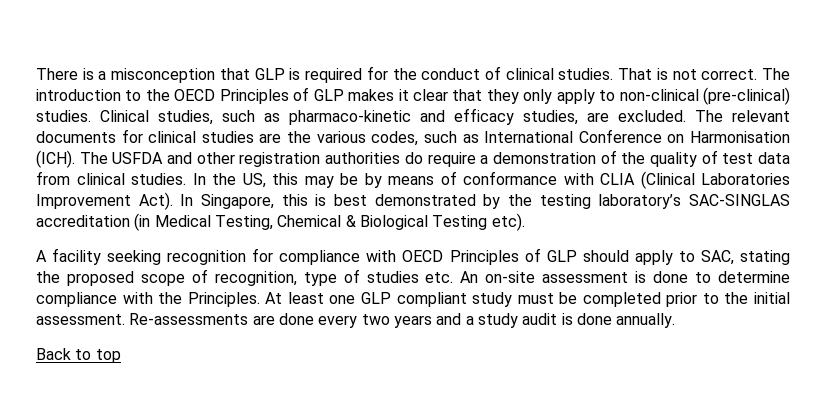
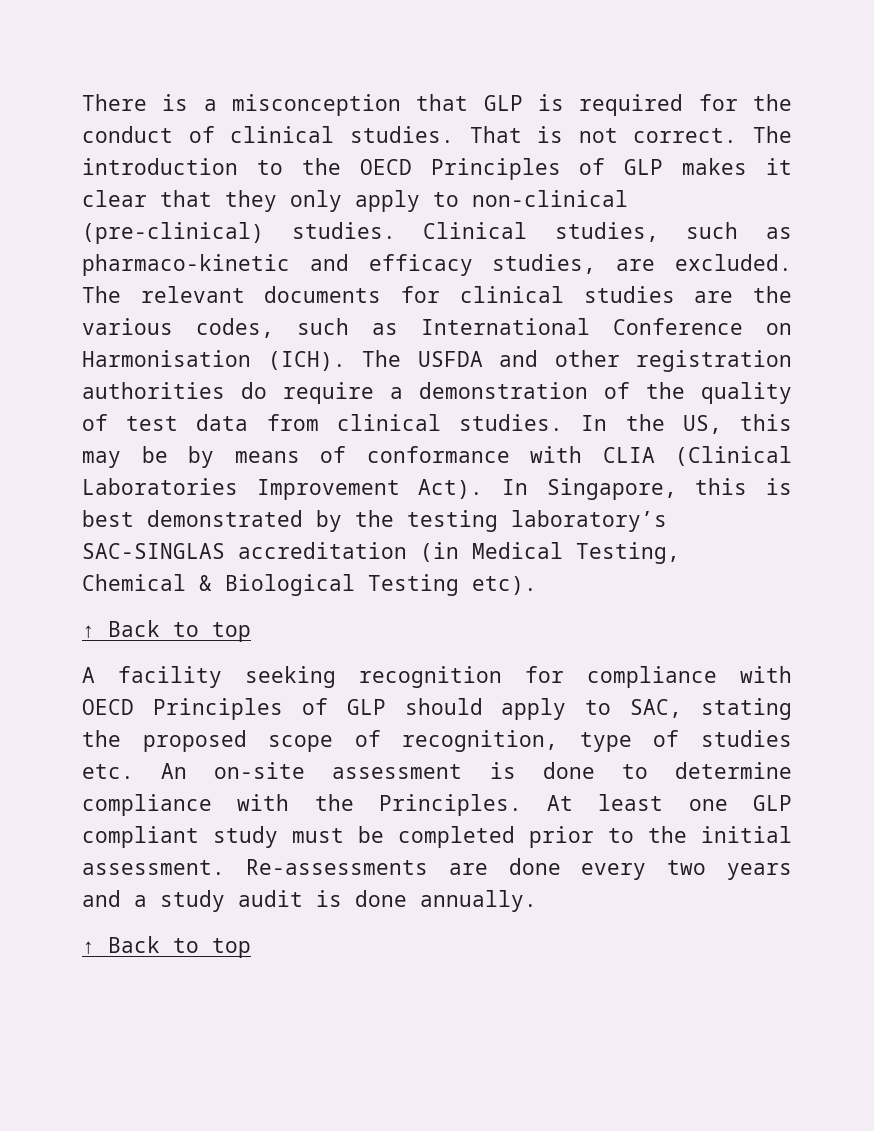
  In Singapore, this is best demonstrated by the testing laboratory’s SAC-SINGLAS accreditation (in Medical Testing, Chemical & Biological Testing etc).
+ ↑ Back to top
  Re-assessments are done every two years and a study audit is done annually.
- Back to top
+ ↑ Back to top

